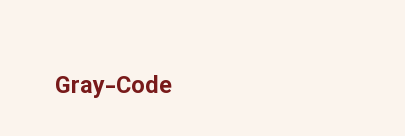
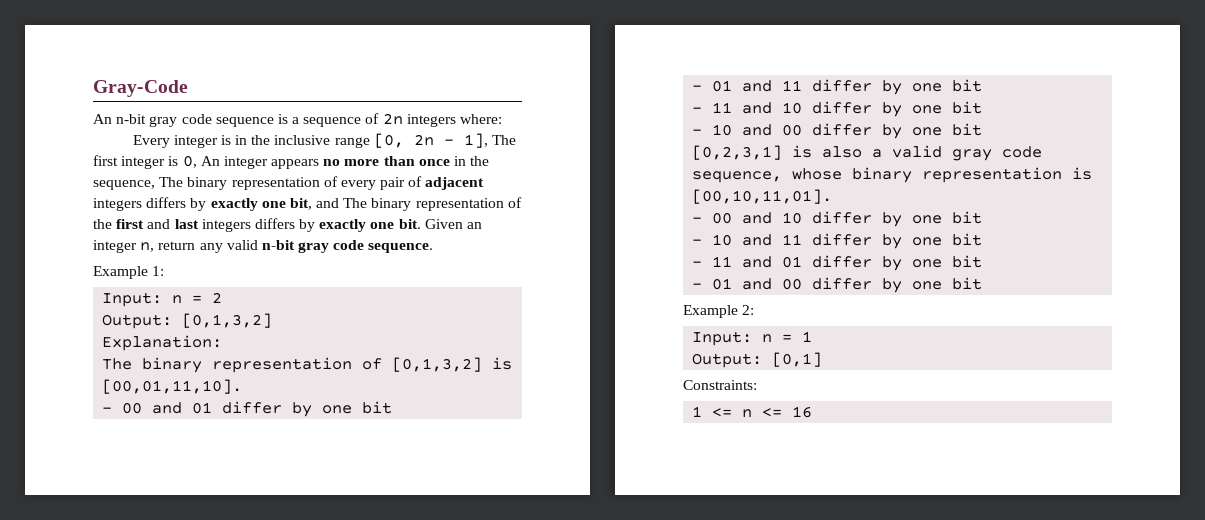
+ An n-bit gray code sequence is a sequence of 2n integers where:
+ Every integer is in the inclusive range [0, 2n - 1], The first integer is 0, An integer appears no more than once in the sequence, The binary representation of every pair of adjacent integers differs by exactly one bit, and The binary representation of the first and last integers differs by exactly one bit. Given an integer n, return any valid n-bit gray code sequence.
+ Example 1:
+ Input: n = 2
+ Output: [0,1,3,2]
+ Explanation:
+ The binary representation of [0,1,3,2] is [00,01,11,10].
+ - 00 and 01 differ by one bit
+ - 01 and 11 differ by one bit
+ - 11 and 10 differ by one bit
+ - 10 and 00 differ by one bit
+ [0,2,3,1] is also a valid gray code sequence, whose binary representation is [00,10,11,01].
+ - 00 and 10 differ by one bit
+ - 10 and 11 differ by one bit
+ - 11 and 01 differ by one bit
+ - 01 and 00 differ by one bit
+ Example 2:
+ Input: n = 1
+ Output: [0,1]
+ Constraints:
+ 1 <= n <= 16

